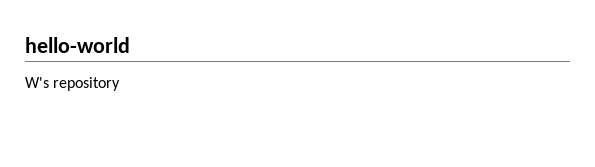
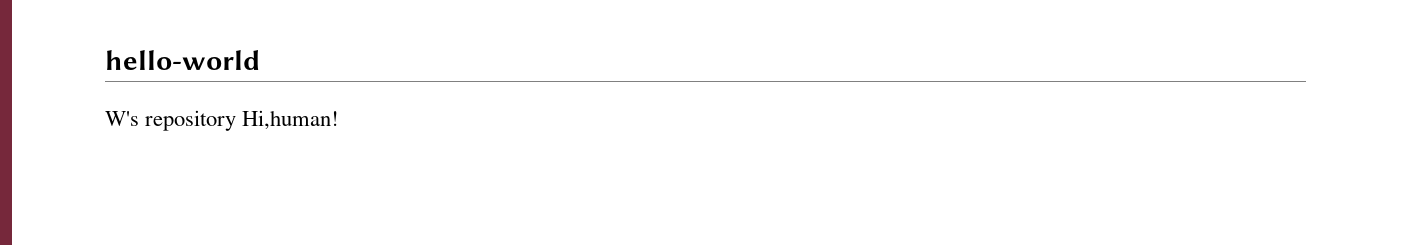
- W's repository
+ W's repository Hi,human!

